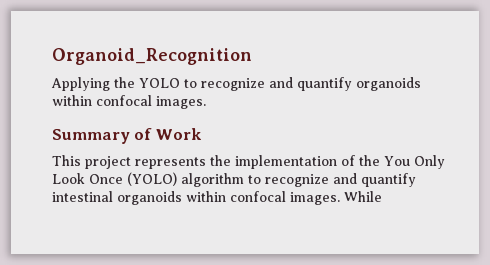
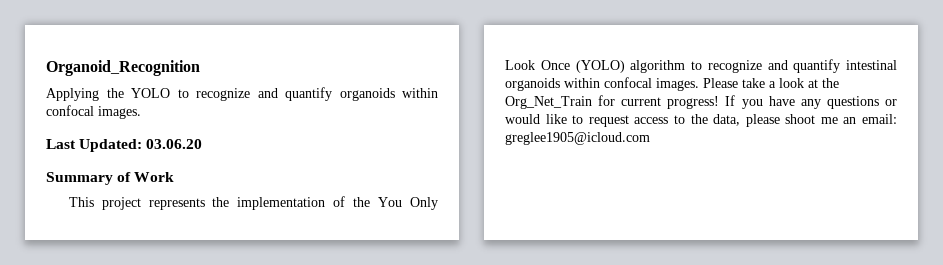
+ Last Updated: 03.06.20
- While
+ Please take a look at the Org_Net_Train for current progress! If you have any questions or would like to request access to the data, please shoot me an email: greglee1905@icloud.com

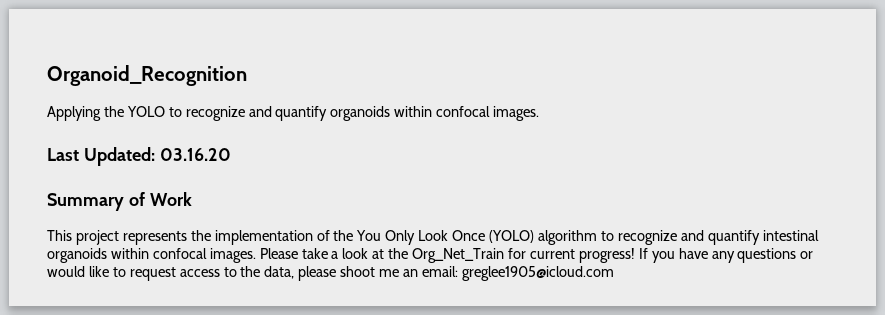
- Last Updated: 03.06.20
+ Last Updated: 03.16.20

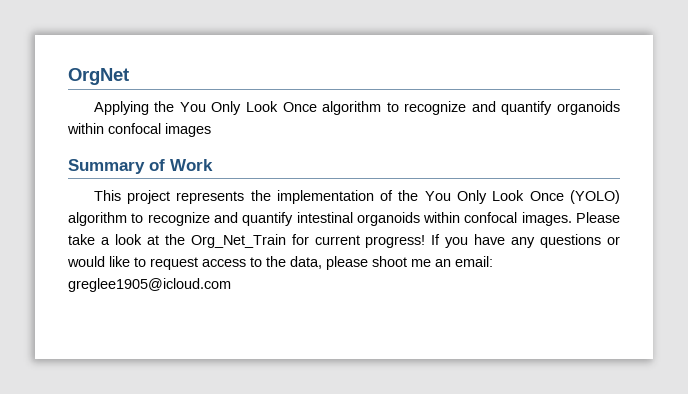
- Organoid_Recognition
+ OrgNet
- Applying the YOLO to recognize and quantify organoids within confocal images.
- Last Updated: 03.16.20
+ Applying the You Only Look Once algorithm to recognize and quantify organoids within confocal images

